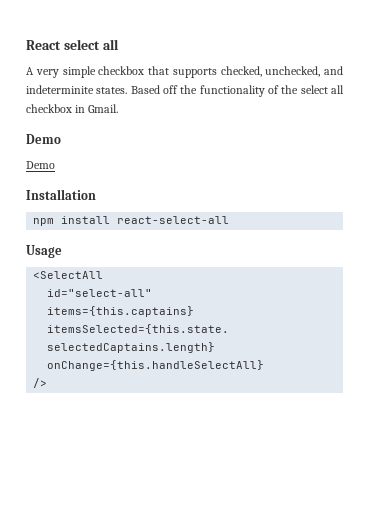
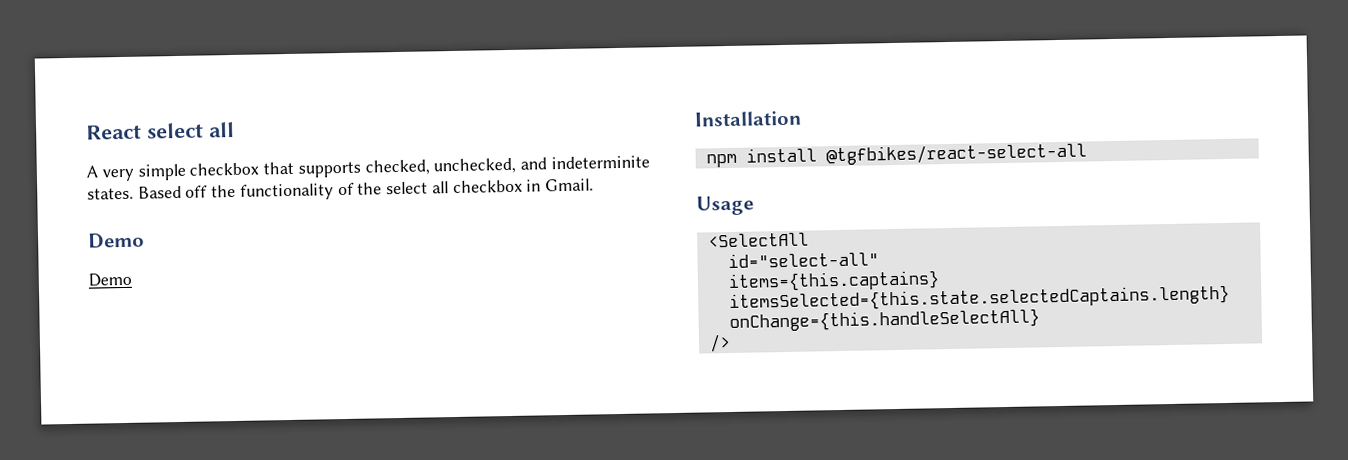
- npm install react-select-all
+ npm install @tgfbikes/react-select-all

